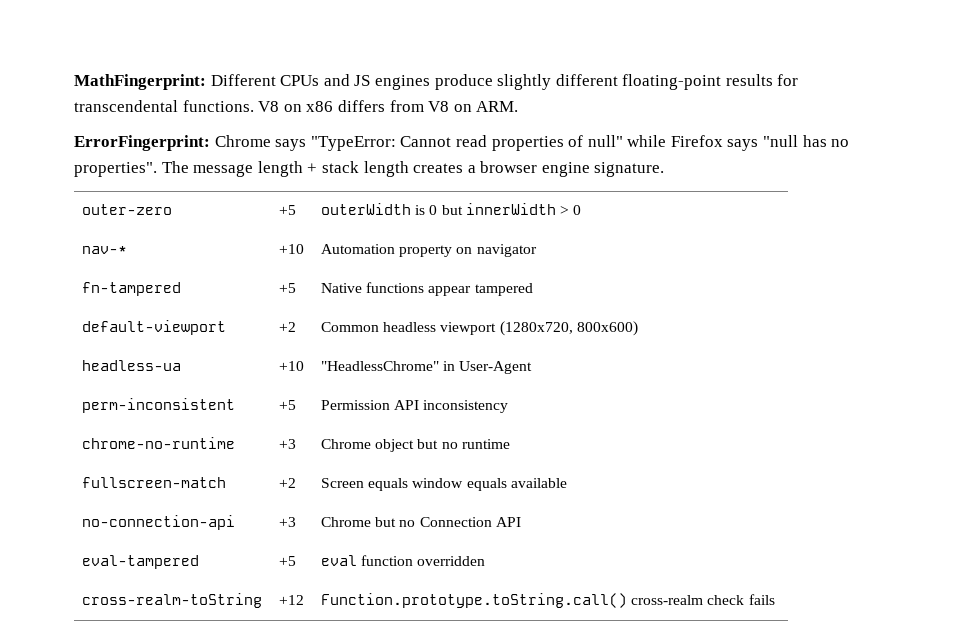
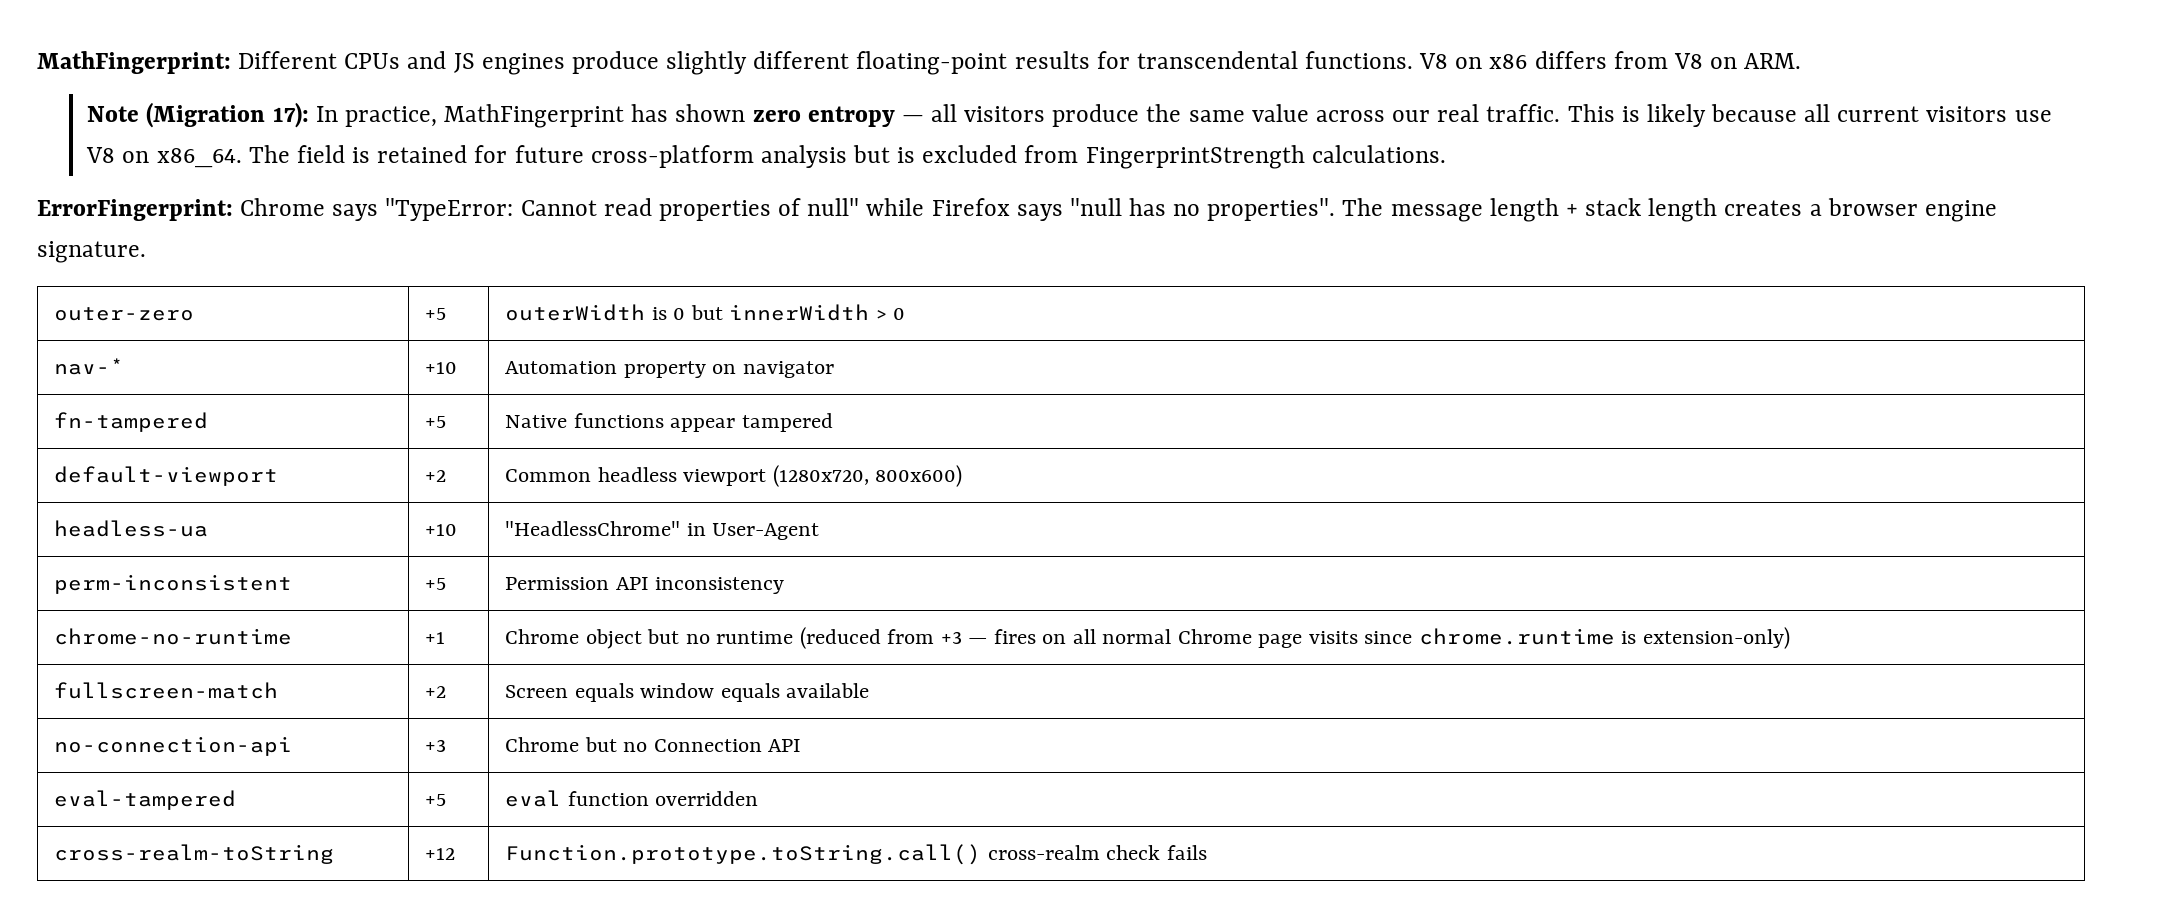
+ Note (Migration 17): In practice, MathFingerprint has shown zero entropy — all visitors produce the same value across our real traffic. This is likely because all current visitors use V8 on x86_64. The field is retained for future cross-platform analysis but is excluded from FingerprintStrength calculations.
- chrome-no-runtime | +3 | Chrome object but no runtime
+ chrome-no-runtime | +1 | Chrome object but no runtime (reduced from +3 — fires on all normal Chrome page visits since chrome.runtime is extension-only)

